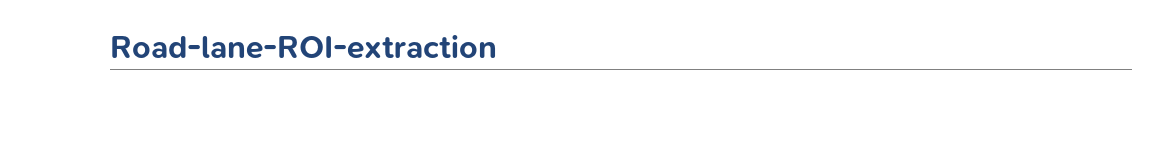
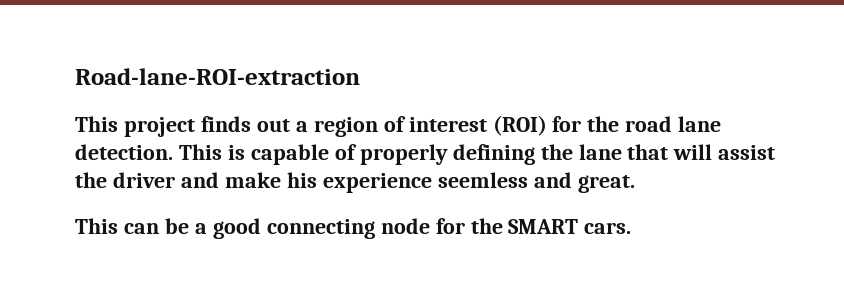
+ This project finds out a region of interest (ROI) for the road lane detection. This is capable of properly defining the lane that will assist the driver and make his experience seemless and great.
+ This can be a good connecting node for the SMART cars.

